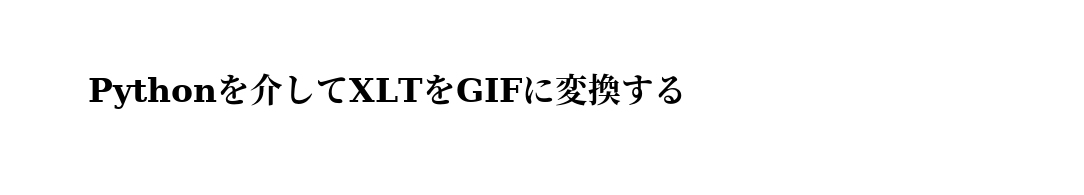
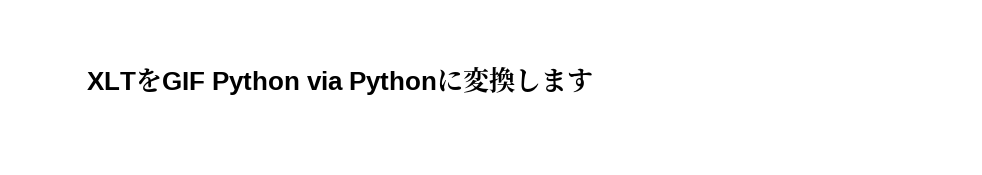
- Pythonを介してXLTをGIFに変換する
+ XLTをGIF Python via Pythonに変換します

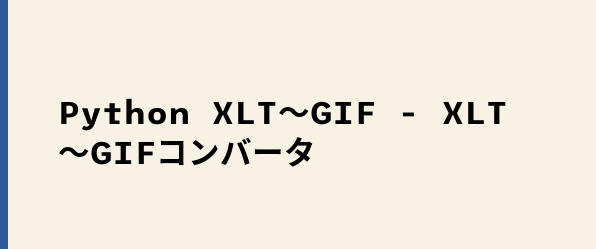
- XLTをGIF Python via Pythonに変換します
+ Python XLT～GIF - XLT～GIFコンバータ

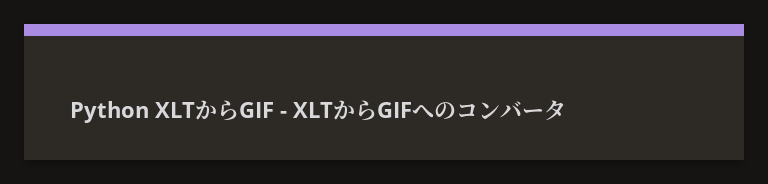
- Python XLT～GIF - XLT～GIFコンバータ
+ Python XLTからGIF - XLTからGIFへのコンバータ

